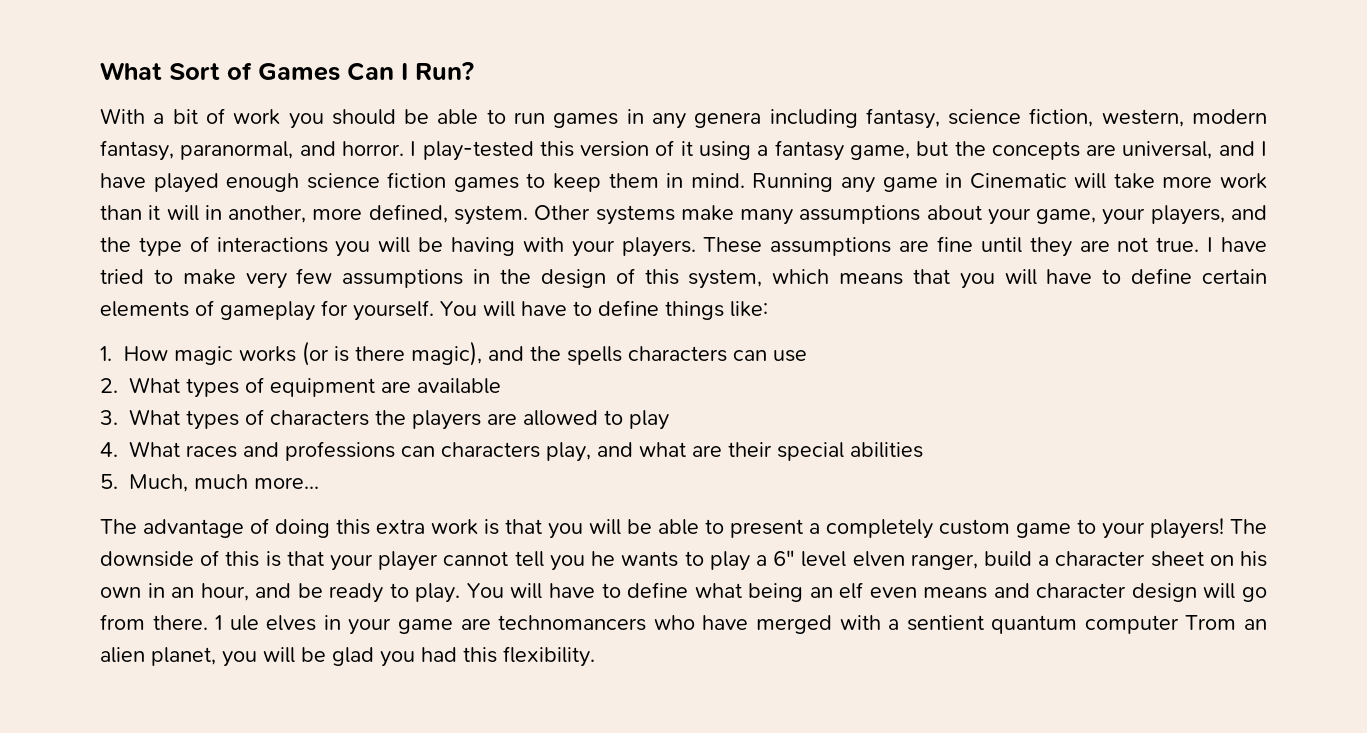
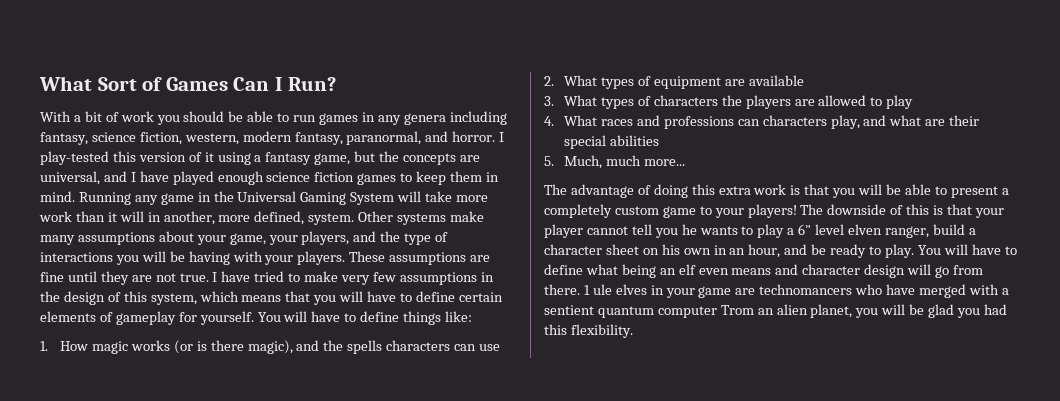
- Running any game in Cinematic will take more work than it will in another, more defined, system.
+ Running any game in the Universal Gaming System will take more work than it will in another, more defined, system.

